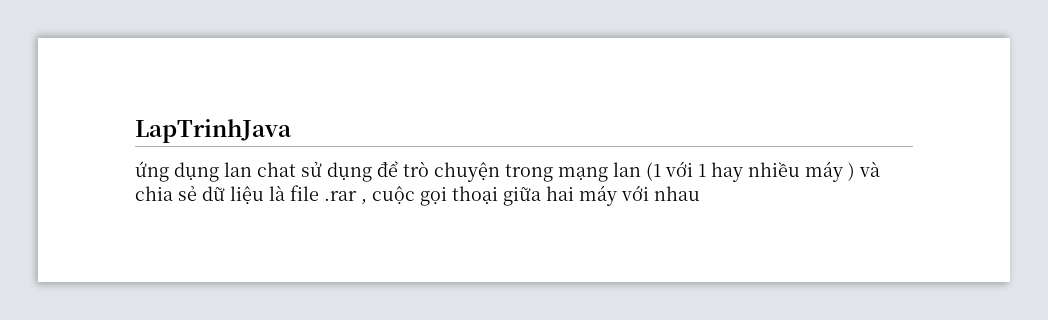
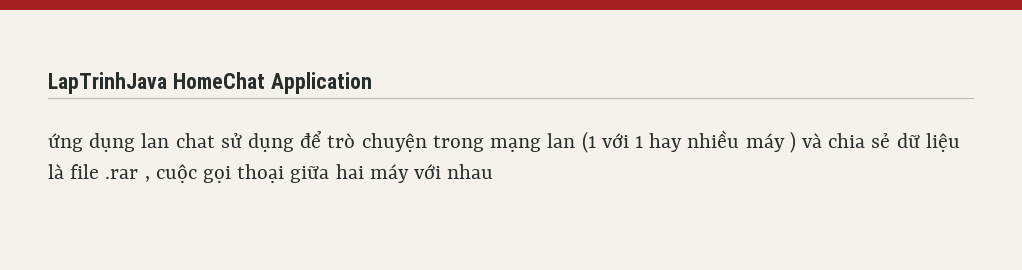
- LapTrinhJava
+ LapTrinhJava HomeChat Application

